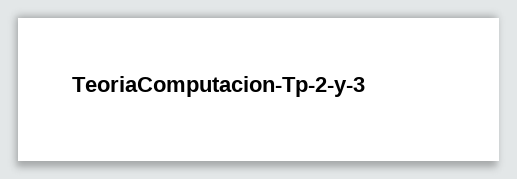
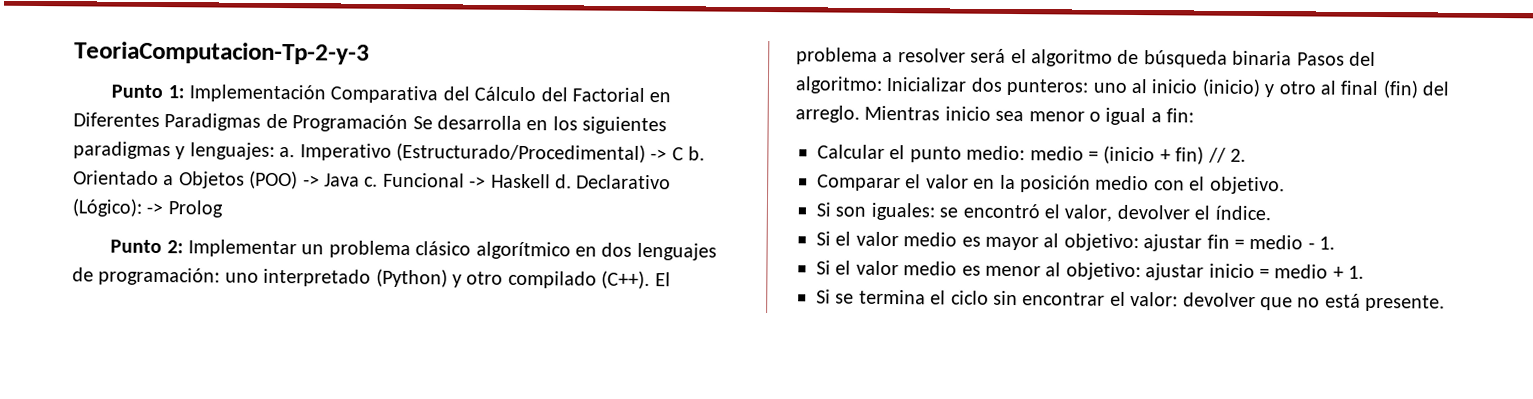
+ Punto 1: Implementación Comparativa del Cálculo del Factorial en Diferentes Paradigmas de Programación Se desarrolla en los siguientes paradigmas y lenguajes: a. Imperativo (Estructurado/Procedimental) -> C b. Orientado a Objetos (POO) -> Java c. Funcional -> Haskell d. Declarativo (Lógico): -> Prolog
+ Punto 2: Implementar un problema clásico algorítmico en dos lenguajes de programación: uno interpretado (Python) y otro compilado (C++). El problema a resolver será el algoritmo de búsqueda binaria Pasos del algoritmo: Inicializar dos punteros: uno al inicio (inicio) y otro al final (fin) del arreglo. Mientras inicio sea menor o igual a fin:
+ Calcular el punto medio: medio = (inicio + fin) // 2.
+ Comparar el valor en la posición medio con el objetivo.
+ Si son iguales: se encontró el valor, devolver el índice.
+ Si el valor medio es mayor al objetivo: ajustar fin = medio - 1.
+ Si el valor medio es menor al objetivo: ajustar inicio = medio + 1.
+ Si se termina el ciclo sin encontrar el valor: devolver que no está presente.

